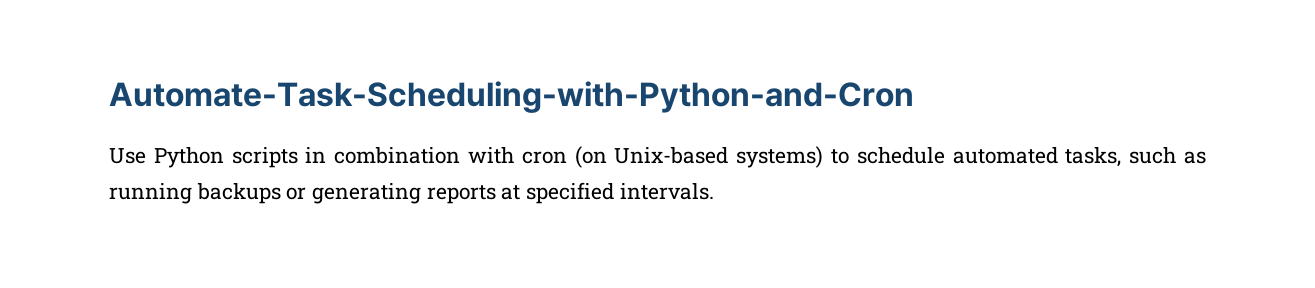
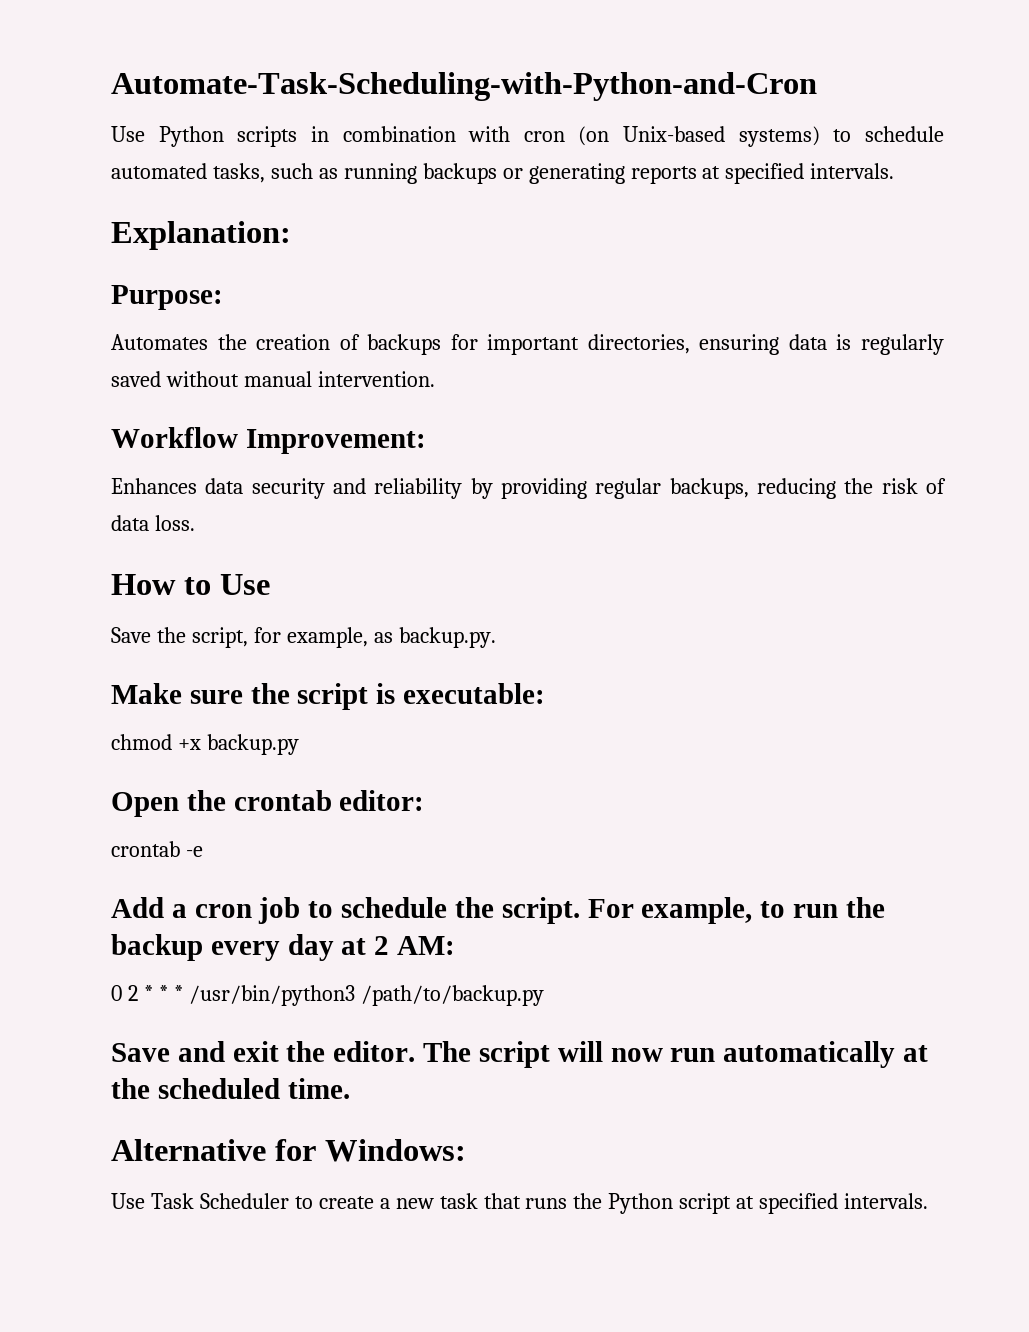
+ Explanation:
+ Purpose:
+ Automates the creation of backups for important directories, ensuring data is regularly saved without manual intervention.
+ Workflow Improvement:
+ Enhances data security and reliability by providing regular backups, reducing the risk of data loss.
+ How to Use
+ Save the script, for example, as backup.py.
+ Make sure the script is executable:
+ chmod +x backup.py
+ Open the crontab editor:
+ crontab -e
+ Add a cron job to schedule the script. For example, to run the backup every day at 2 AM:
+ 0 2 * * * /usr/bin/python3 /path/to/backup.py
+ Save and exit the editor. The script will now run automatically at the scheduled time.
+ Alternative for Windows:
+ Use Task Scheduler to create a new task that runs the Python script at specified intervals.

